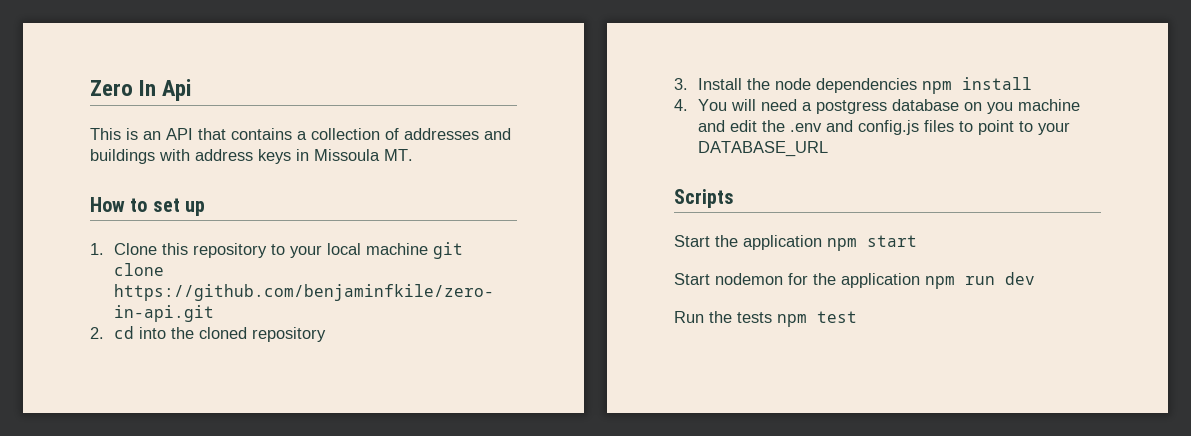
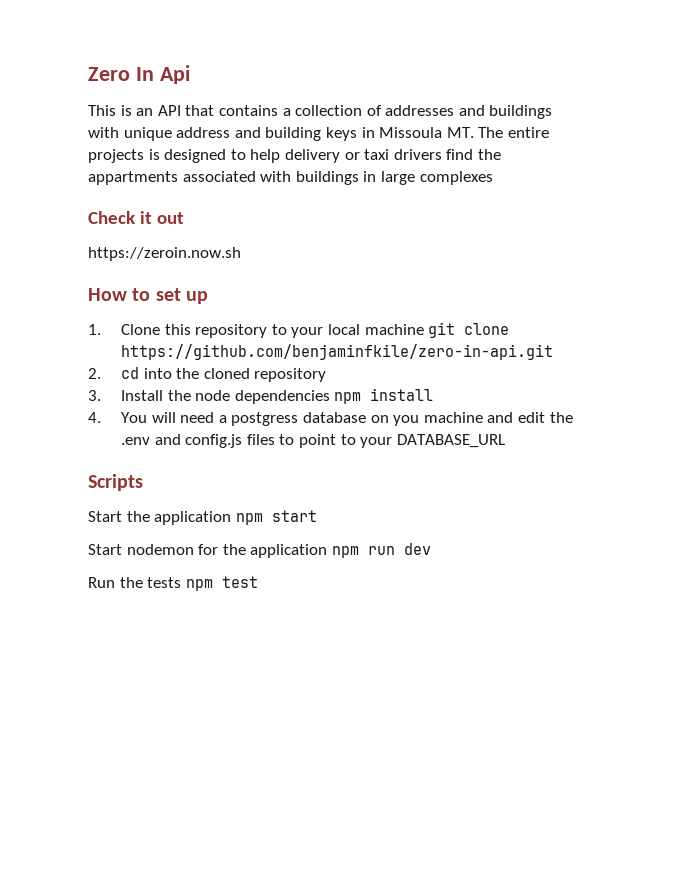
- This is an API that contains a collection of addresses and buildings with address keys in Missoula MT.
+ This is an API that contains a collection of addresses and buildings with unique address and building keys in Missoula MT. The entire projects is designed to help delivery or taxi drivers find the appartments associated with buildings in large complexes
+ Check it out
+ https://zeroin.now.sh

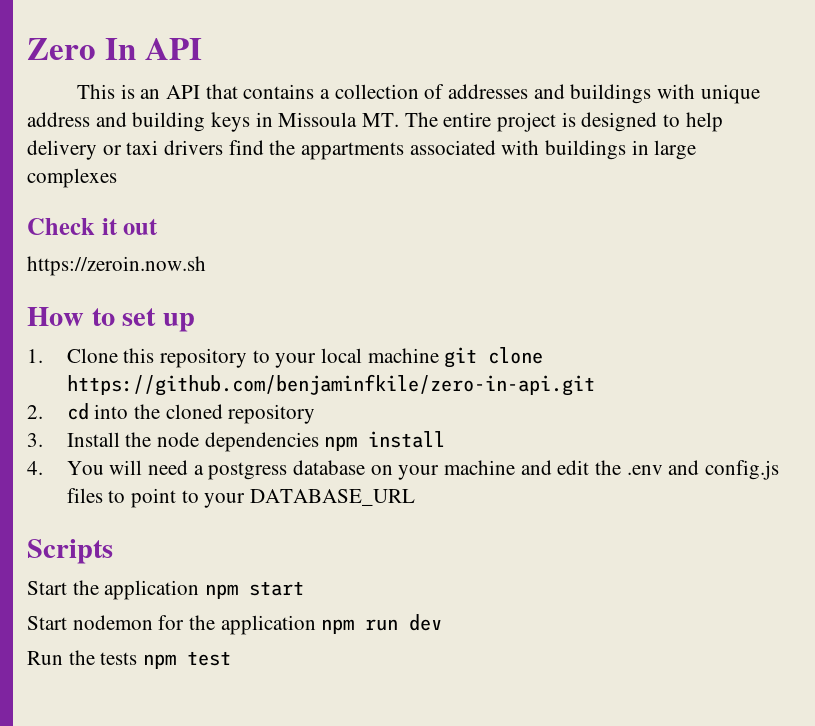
- Zero In Api
+ Zero In API
- This is an API that contains a collection of addresses and buildings with unique address and building keys in Missoula MT. The entire projects is designed to help delivery or taxi drivers find the appartments associated with buildings in large complexes
+ This is an API that contains a collection of addresses and buildings with unique address and building keys in Missoula MT. The entire project is designed to help delivery or taxi drivers find the appartments associated with buildings in large complexes
- 4. You will need a postgress database on you machine and edit the .env and config.js files to point to your DATABASE_URL
+ 4. You will need a postgress database on your machine and edit the .env and config.js files to point to your DATABASE_URL

